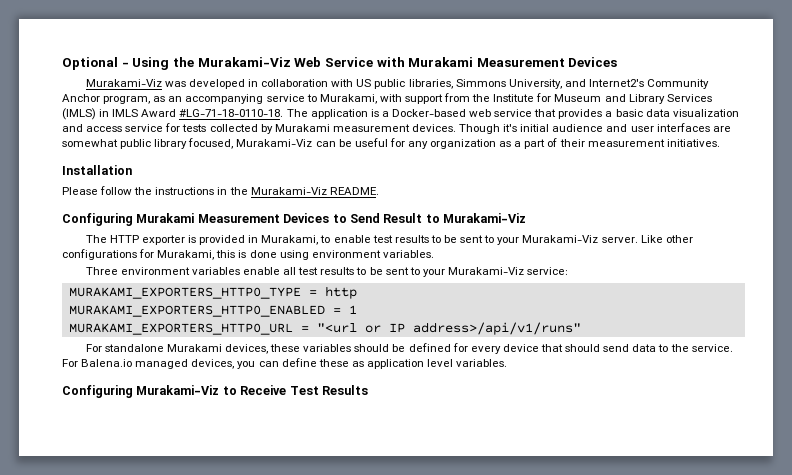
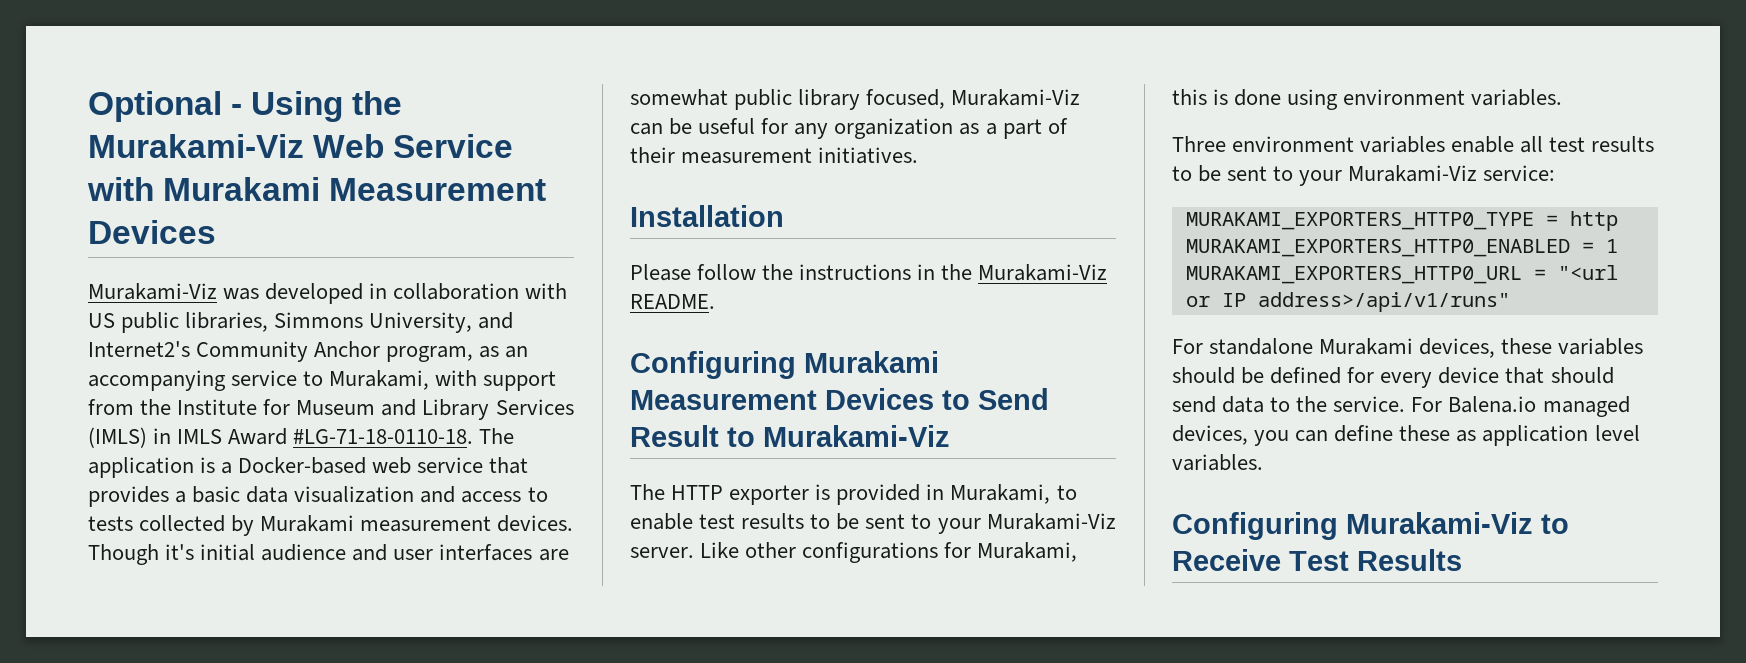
- The application is a Docker-based web service that provides a basic data visualization and access service for tests collected by Murakami measurement devices.
+ The application is a Docker-based web service that provides a basic data visualization and access to tests collected by Murakami measurement devices.

